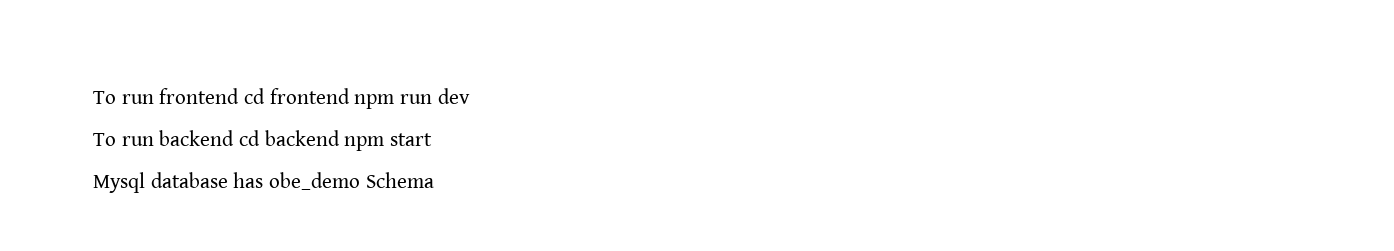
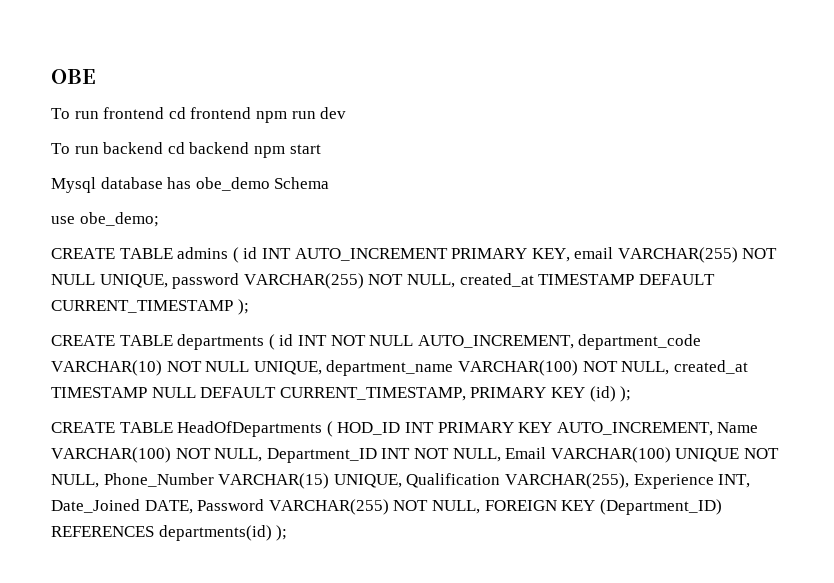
+ OBE
+ use obe_demo;
+ CREATE TABLE admins ( id INT AUTO_INCREMENT PRIMARY KEY, email VARCHAR(255) NOT NULL UNIQUE, password VARCHAR(255) NOT NULL, created_at TIMESTAMP DEFAULT CURRENT_TIMESTAMP );
+ CREATE TABLE departments ( id INT NOT NULL AUTO_INCREMENT, department_code VARCHAR(10) NOT NULL UNIQUE, department_name VARCHAR(100) NOT NULL, created_at TIMESTAMP NULL DEFAULT CURRENT_TIMESTAMP, PRIMARY KEY (id) );
+ CREATE TABLE HeadOfDepartments ( HOD_ID INT PRIMARY KEY AUTO_INCREMENT, Name VARCHAR(100) NOT NULL, Department_ID INT NOT NULL, Email VARCHAR(100) UNIQUE NOT NULL, Phone_Number VARCHAR(15) UNIQUE, Qualification VARCHAR(255), Experience INT, Date_Joined DATE, Password VARCHAR(255) NOT NULL, FOREIGN KEY (Department_ID) REFERENCES departments(id) );

